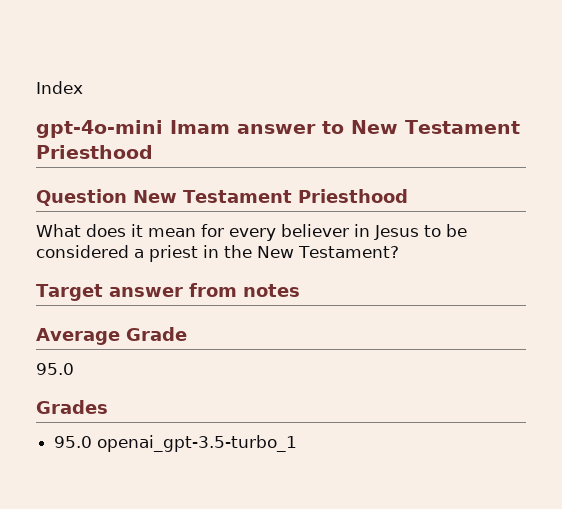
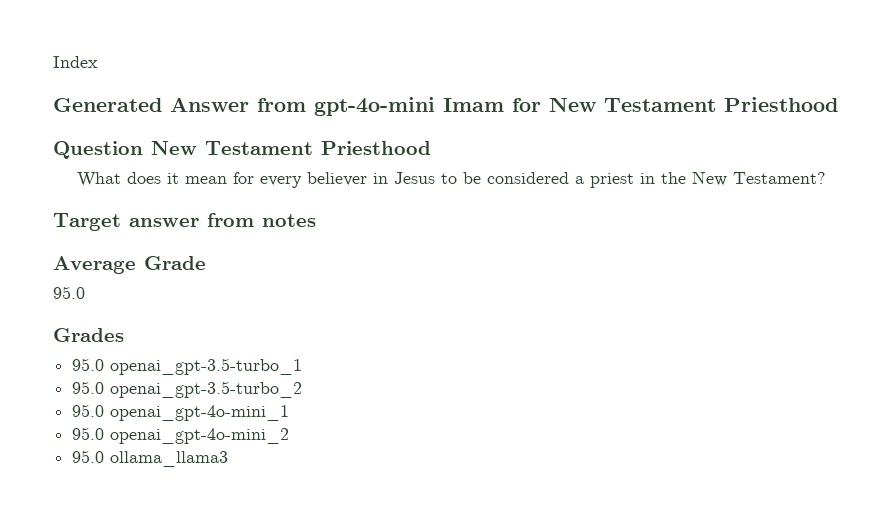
- gpt-4o-mini Imam answer to New Testament Priesthood
+ Generated Answer from gpt-4o-mini Imam for New Testament Priesthood
+ 95.0 openai_gpt-3.5-turbo_2
+ 95.0 openai_gpt-4o-mini_1
+ 95.0 openai_gpt-4o-mini_2
+ 95.0 ollama_llama3

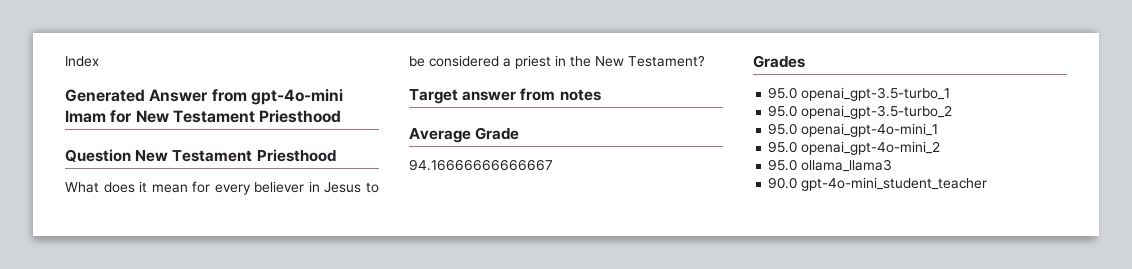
  Average Grade
- 95.0
+ 94.16666666666667
+ 90.0 gpt-4o-mini_student_teacher

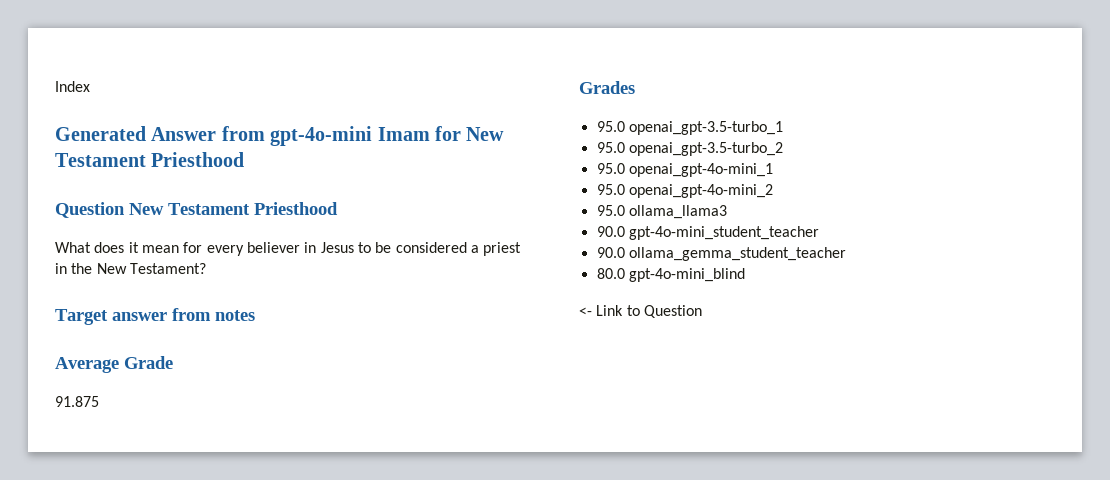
- 94.16666666666667
+ 91.875
+ 90.0 ollama_gemma_student_teacher
+ 80.0 gpt-4o-mini_blind
+ <- Link to Question

